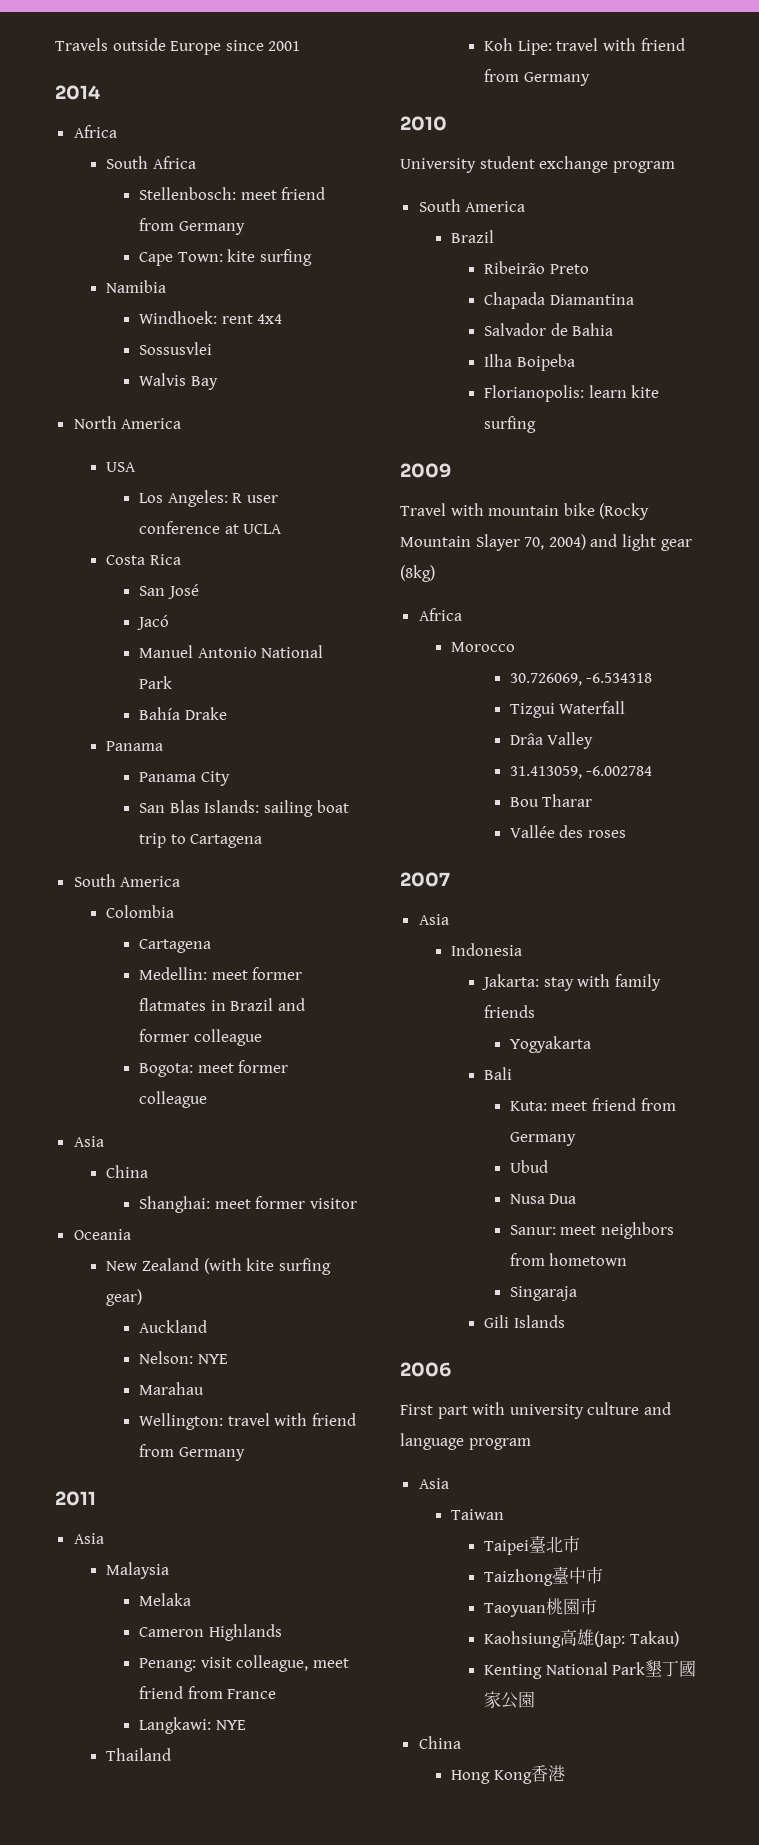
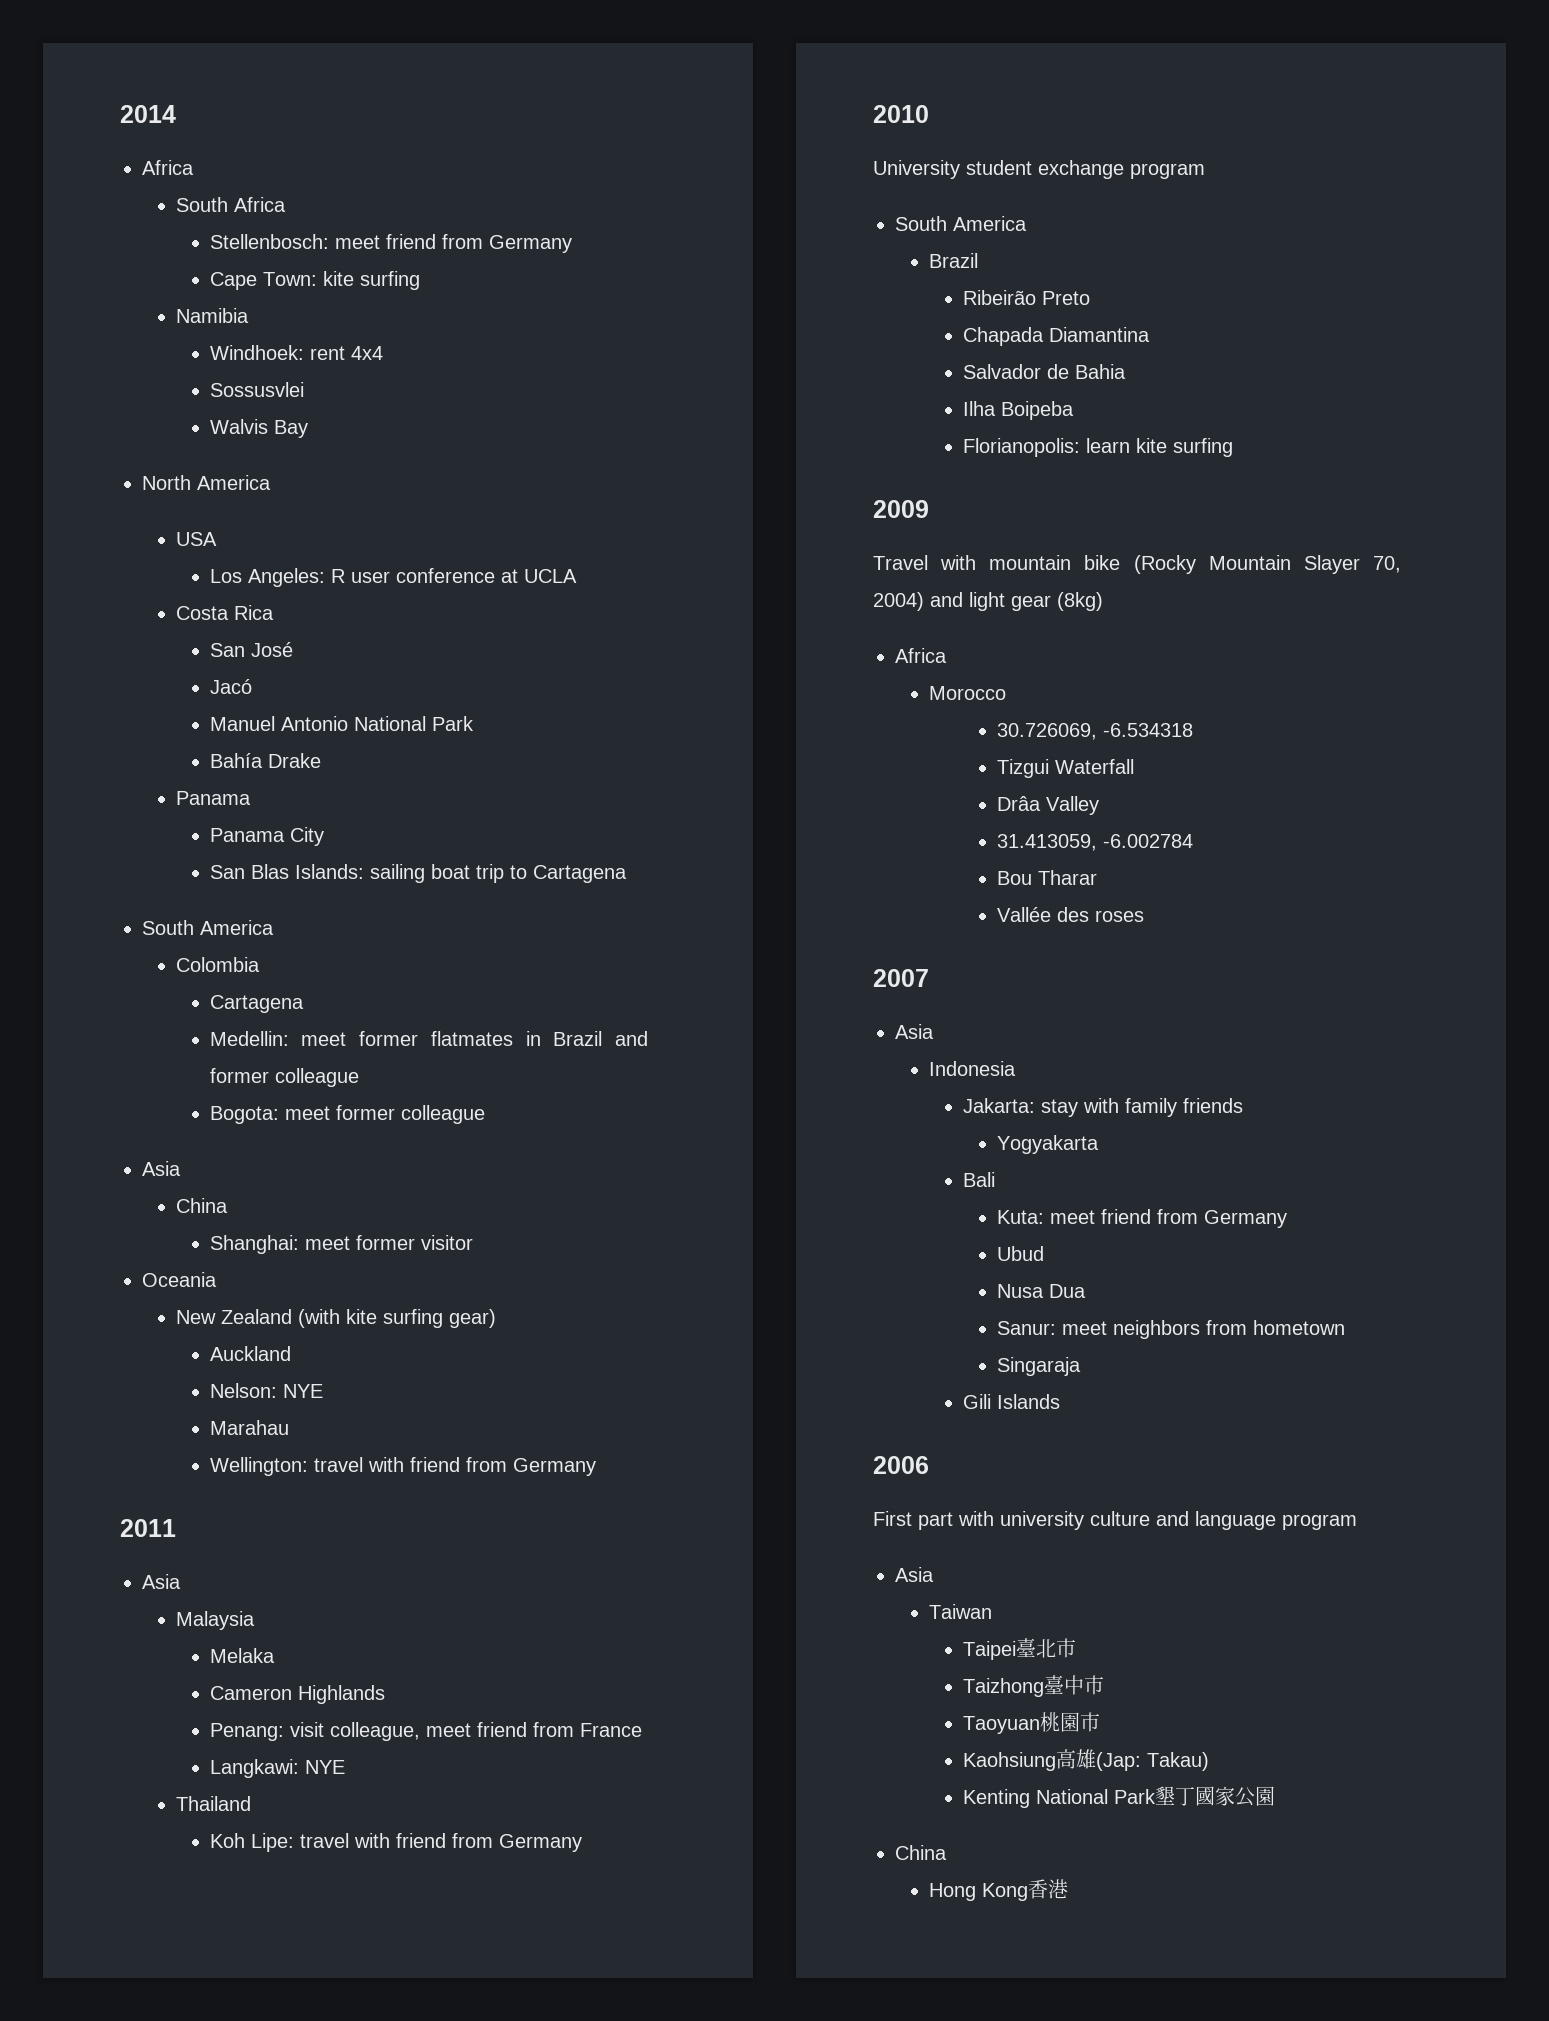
- Travels outside Europe since 2001

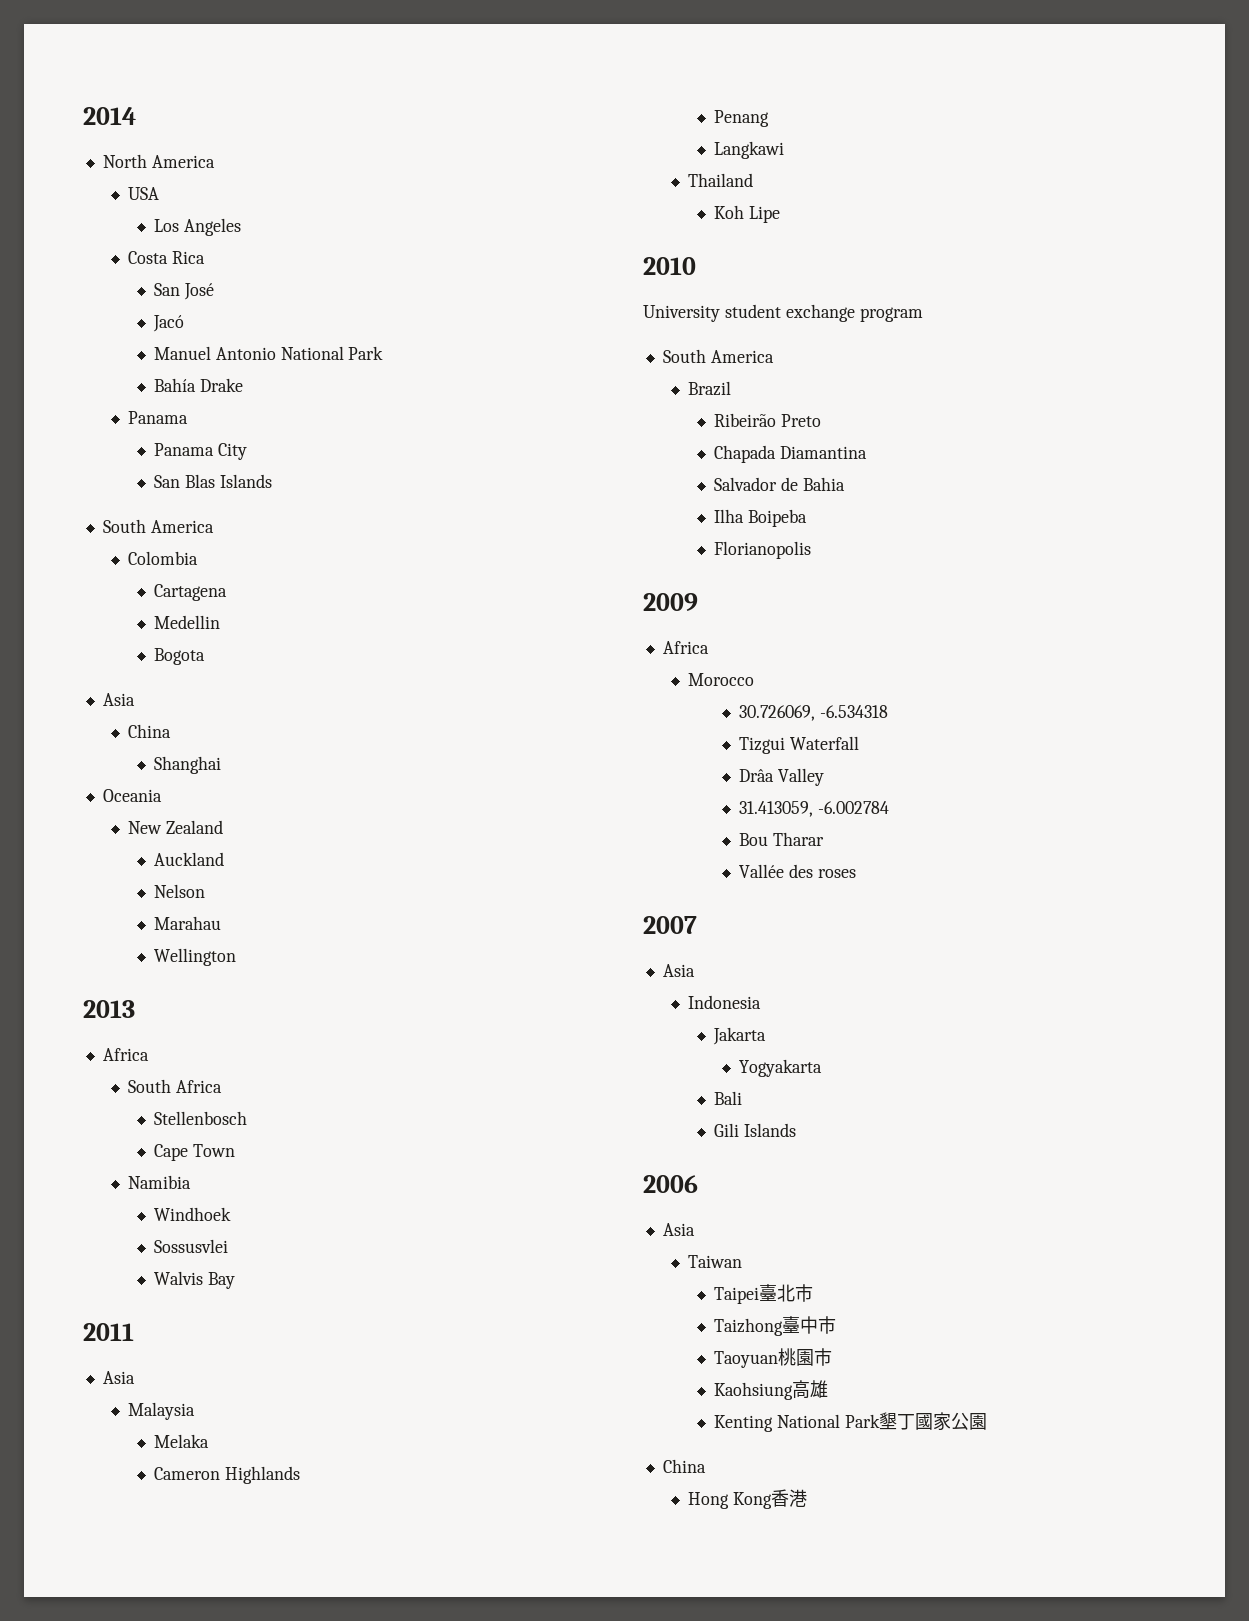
  2014
- Africa
- South Africa
- Stellenbosch: meet friend from Germany
- Cape Town: kite surfing
- Namibia
- Windhoek: rent 4x4
- Sossusvlei
- Walvis Bay
  North America
  USA
- Los Angeles: R user conference at UCLA
+ Los Angeles
- San Blas Islands: sailing boat trip to Cartagena
+ San Blas Islands
  South America
  Colombia
  Cartagena
- Medellin: meet former flatmates in Brazil and former colleague
- Bogota: meet former colleague
+ Medellin
+ Bogota
  Asia
  China
- Shanghai: meet former visitor
+ Shanghai
- New Zealand (with kite surfing gear)
+ New Zealand
- Nelson: NYE
+ Nelson
- Wellington: travel with friend from Germany
+ Wellington
+ 2013
+ Africa
+ South Africa
+ Stellenbosch
+ Cape Town
+ Namibia
+ Windhoek
+ Sossusvlei
+ Walvis Bay
- Penang: visit colleague, meet friend from France
- Langkawi: NYE
+ Penang
+ Langkawi
  Thailand
- Koh Lipe: travel with friend from Germany
+ Koh Lipe
- Florianopolis: learn kite surfing
+ Florianopolis
  2009
- Travel with mountain bike (Rocky Mountain Slayer 70, 2004) and light gear (8kg)
- Jakarta: stay with family friends
+ Jakarta
  Yogyakarta
  Bali
- Kuta: meet friend from Germany
- Ubud
- Nusa Dua
- Sanur: meet neighbors from hometown
- Singaraja
  Gili Islands
  2006
- First part with university culture and language program
- Kaohsiung高雄(Jap: Takau)
+ Kaohsiung高雄

